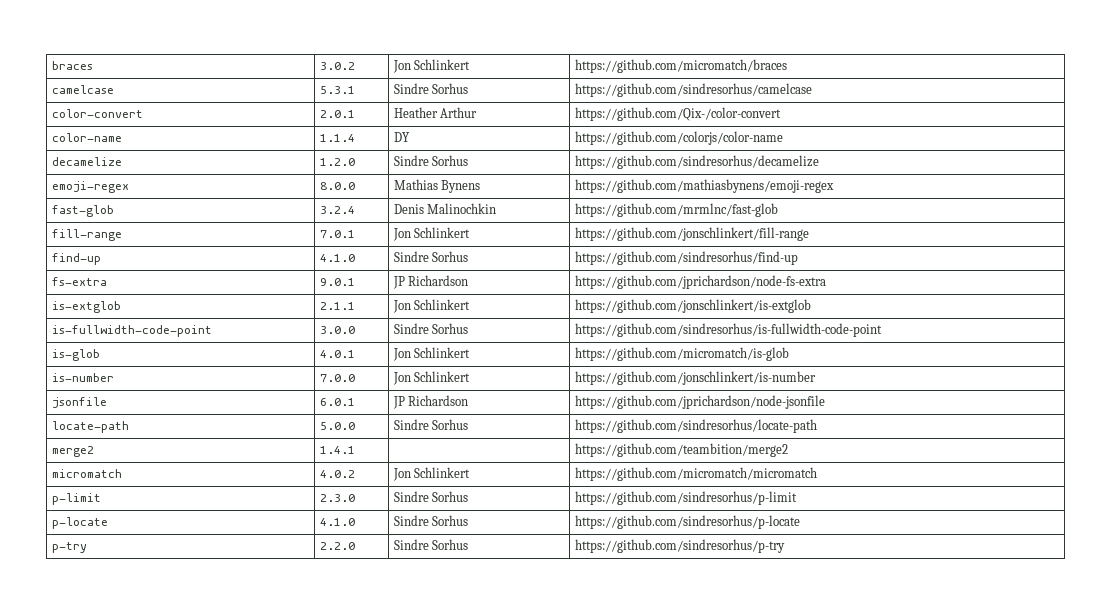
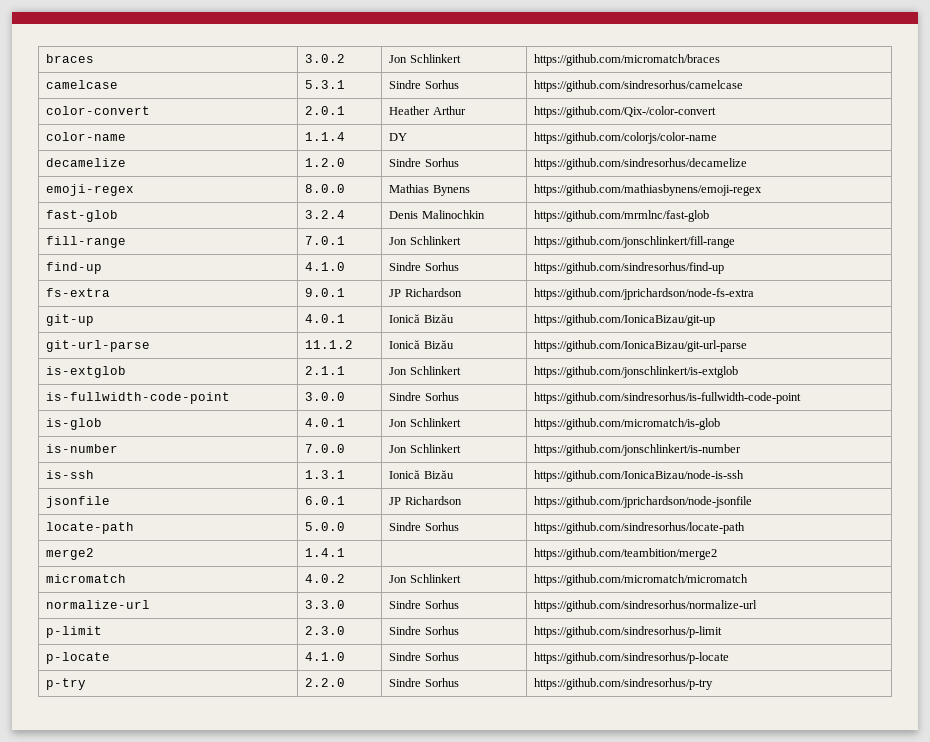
+ git-up | 4.0.1 | Ionică Bizău | https://github.com/IonicaBizau/git-up
+ git-url-parse | 11.1.2 | Ionică Bizău | https://github.com/IonicaBizau/git-url-parse
+ is-ssh | 1.3.1 | Ionică Bizău | https://github.com/IonicaBizau/node-is-ssh
+ normalize-url | 3.3.0 | Sindre Sorhus | https://github.com/sindresorhus/normalize-url

